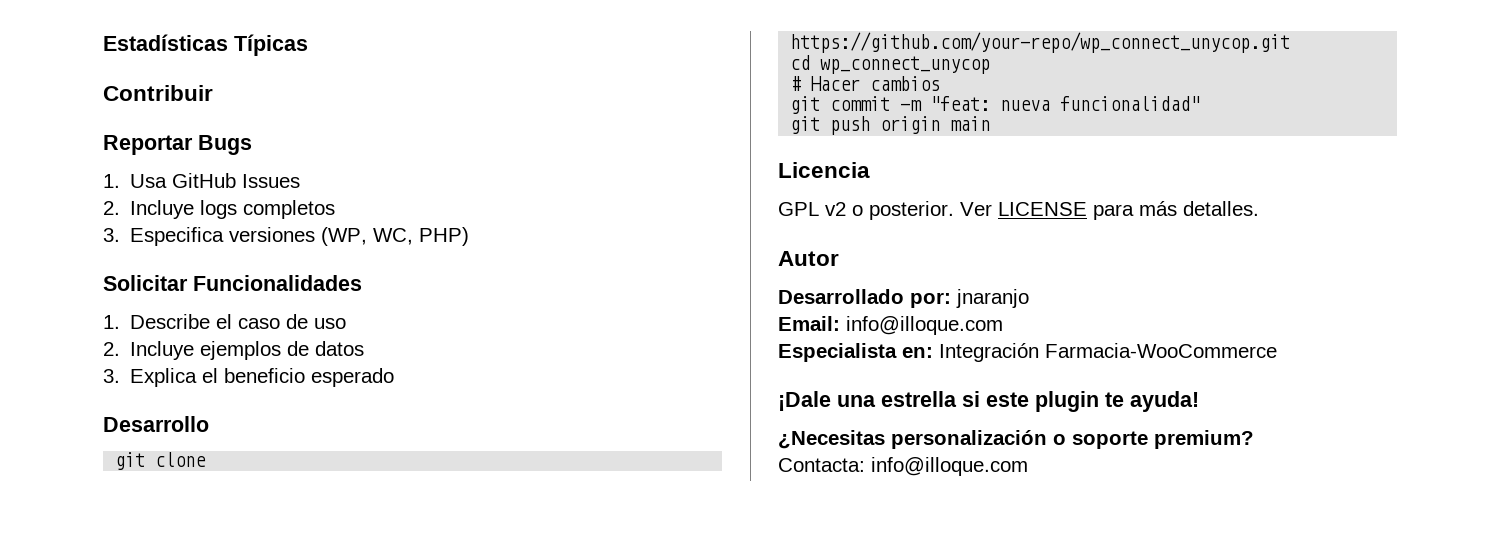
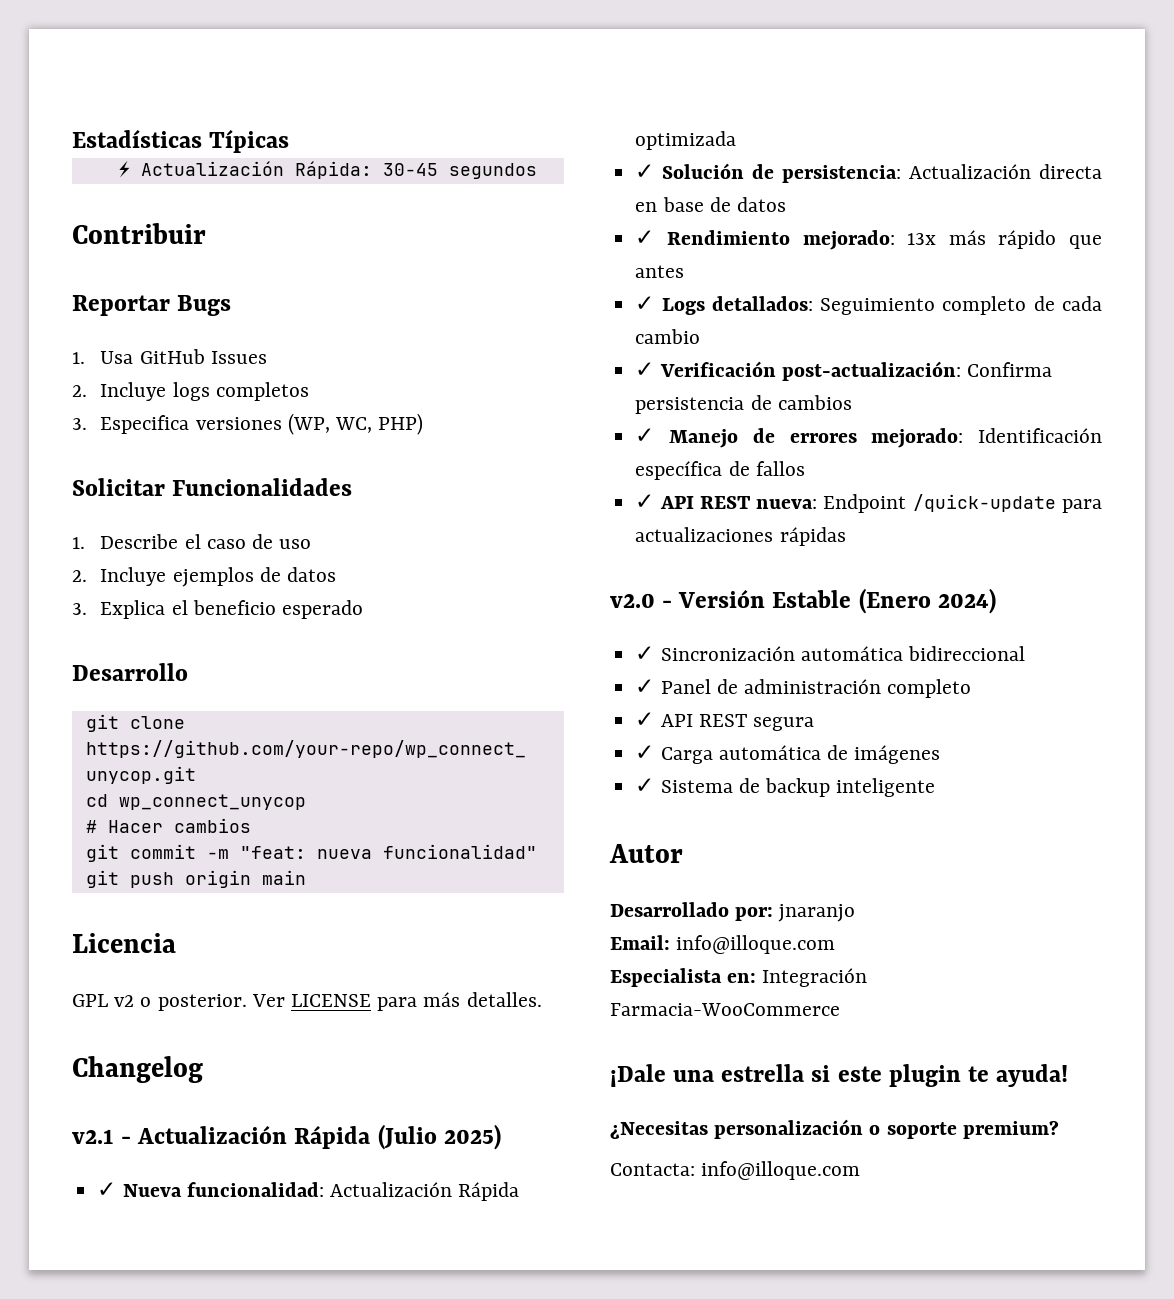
+ ⚡ Actualización Rápida: 30-45 segundos
+ Changelog
+ v2.1 - Actualización Rápida (Julio 2025)
+ ✓ Nueva funcionalidad: Actualización Rápida optimizada
+ ✓ Solución de persistencia: Actualización directa en base de datos
+ ✓ Rendimiento mejorado: 13x más rápido que antes
+ ✓ Logs detallados: Seguimiento completo de cada cambio
+ ✓ Verificación post-actualización: Confirma persistencia de cambios
+ ✓ Manejo de errores mejorado: Identificación específica de fallos
+ ✓ API REST nueva: Endpoint /quick-update para actualizaciones rápidas
+ v2.0 - Versión Estable (Enero 2024)
+ ✓ Sincronización automática bidireccional
+ ✓ Panel de administración completo
+ ✓ API REST segura
+ ✓ Carga automática de imágenes
+ ✓ Sistema de backup inteligente

